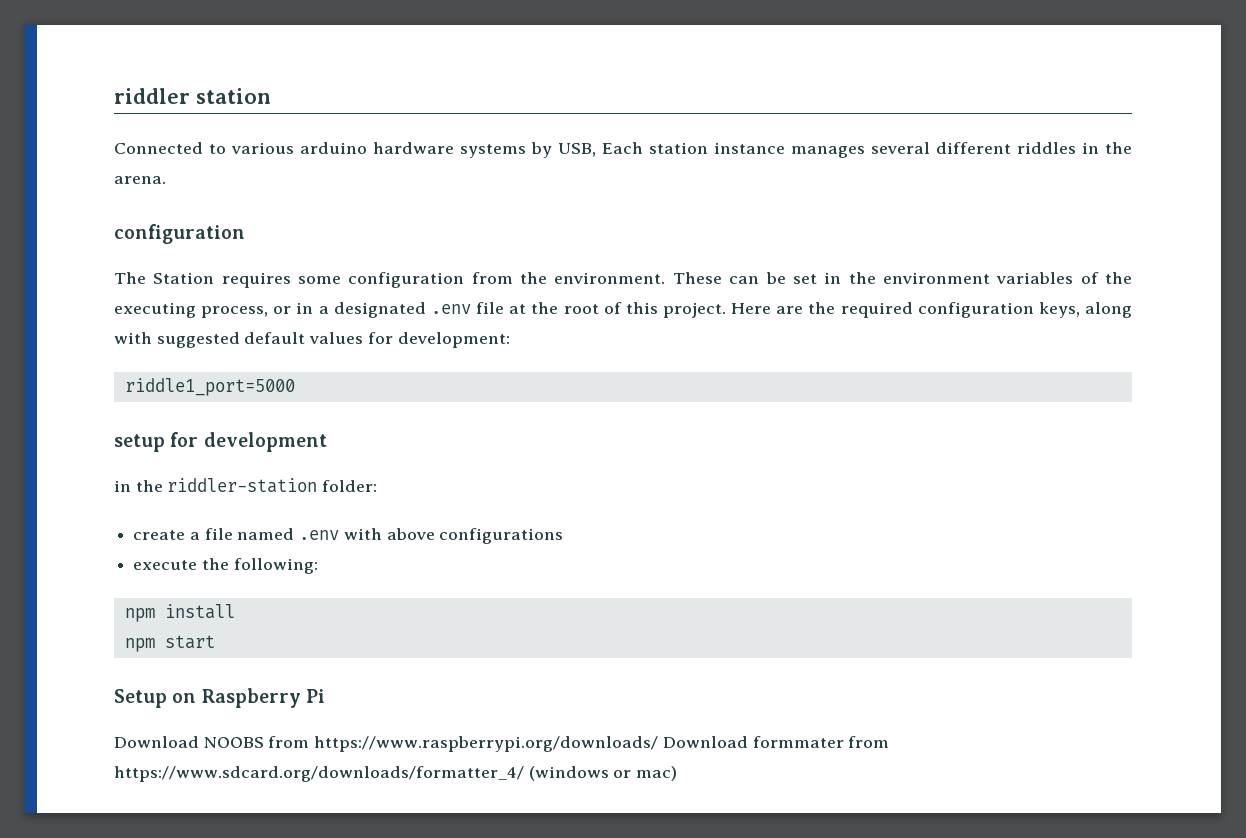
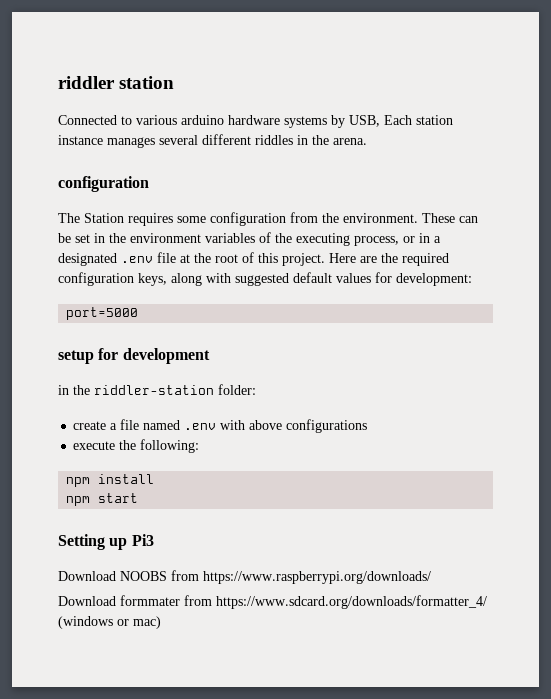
- riddle1_port=5000
+ port=5000
- Setup on Raspberry Pi
+ Setting up Pi3
- Download NOOBS from https://www.raspberrypi.org/downloads/ Download formmater from https://www.sdcard.org/downloads/formatter_4/ (windows or mac)
+ Download NOOBS from https://www.raspberrypi.org/downloads/
+ Download formmater from https://www.sdcard.org/downloads/formatter_4/ (windows or mac)

